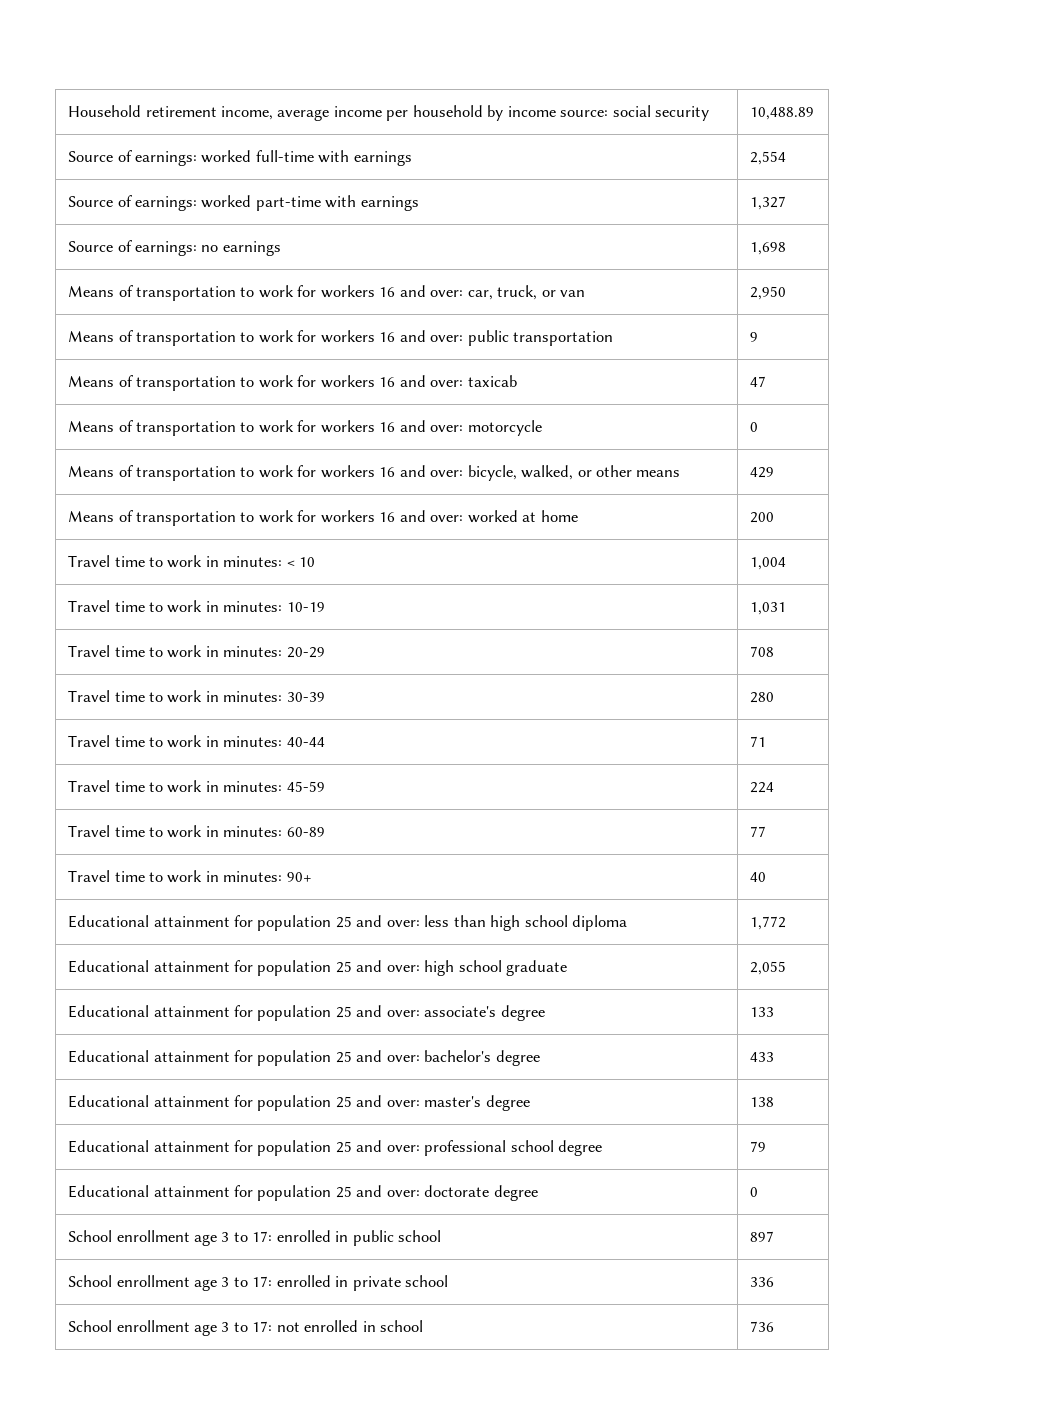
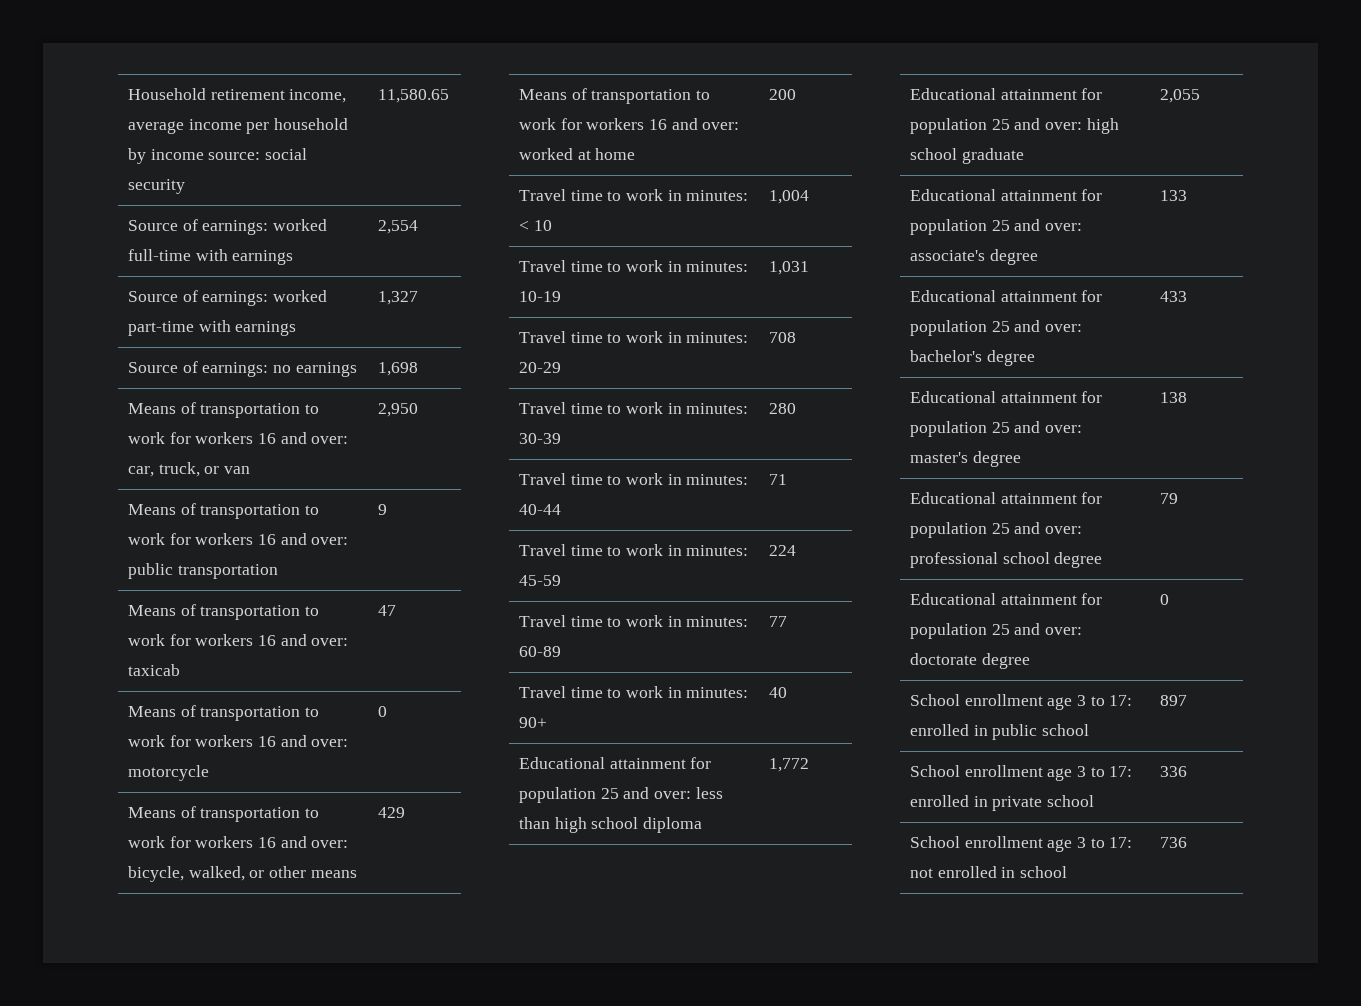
- Household retirement income, average income per household by income source: social security | 10,488.89
+ Household retirement income, average income per household by income source: social security | 11,580.65

